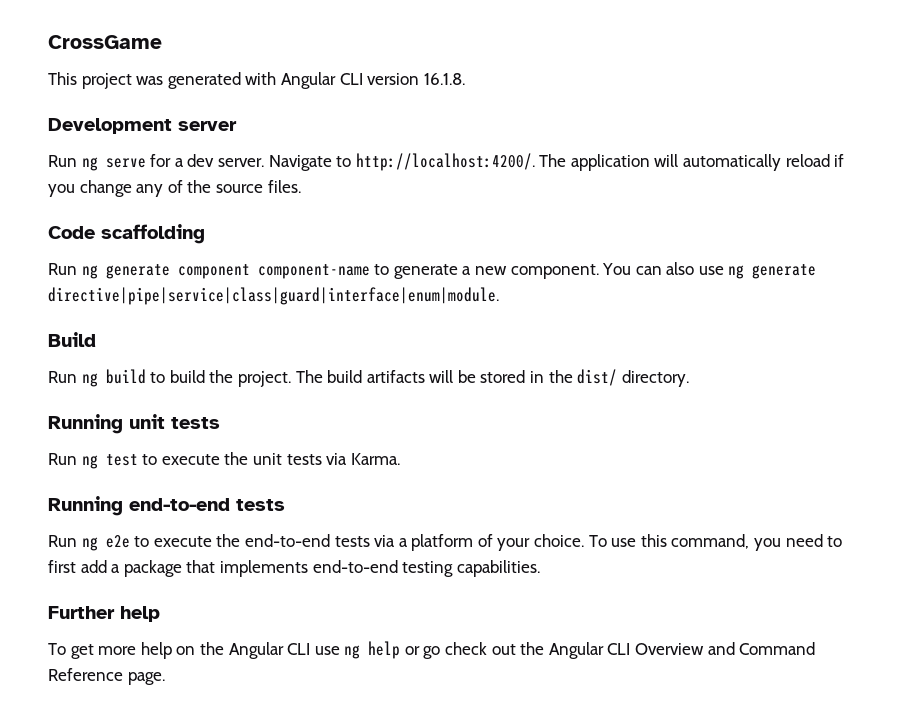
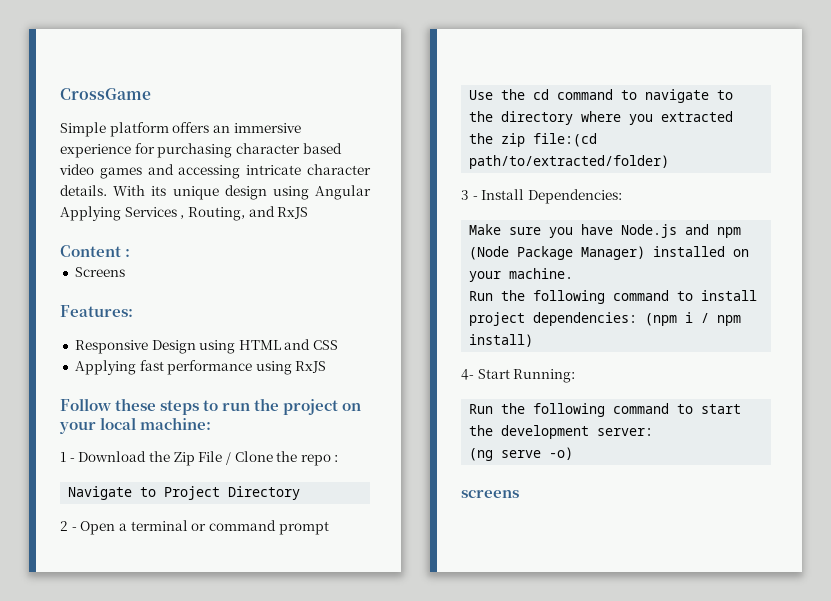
- This project was generated with Angular CLI version 16.1.8.
- Development server
- Run ng serve for a dev server. Navigate to http://localhost:4200/. The application will automatically reload if you change any of the source files.
- Code scaffolding
- Run ng generate component component-name to generate a new component. You can also use ng generate directive|pipe|service|class|guard|interface|enum|module.
- Build
- Run ng build to build the project. The build artifacts will be stored in the dist/ directory.
- Running unit tests
- Run ng test to execute the unit tests via Karma.
- Running end-to-end tests
- Run ng e2e to execute the end-to-end tests via a platform of your choice. To use this command, you need to first add a package that implements end-to-end testing capabilities.
- Further help
- To get more help on the Angular CLI use ng help or go check out the Angular CLI Overview and Command Reference page.
+ Simple platform offers an immersive experience for purchasing character based video games and accessing intricate character details. With its unique design using Angular Applying Services , Routing, and RxJS
+ Content :
+ Screens
+ Features:
+ Responsive Design using HTML and CSS
+ Applying fast performance using RxJS
+ Follow these steps to run the project on your local machine:
+ 1 - Download the Zip File / Clone the repo :
+ Navigate to Project Directory
+ 2 - Open a terminal or command prompt
+ Use the cd command to navigate to the directory where you extracted the zip file:(cd path/to/extracted/folder)
+ 3 - Install Dependencies:
+ Make sure you have Node.js and npm (Node Package Manager) installed on your machine.
+ Run the following command to install project dependencies: (npm i / npm install)
+ 4- Start Running:
+ Run the following command to start the development server:
+ (ng serve -o)
+ screens

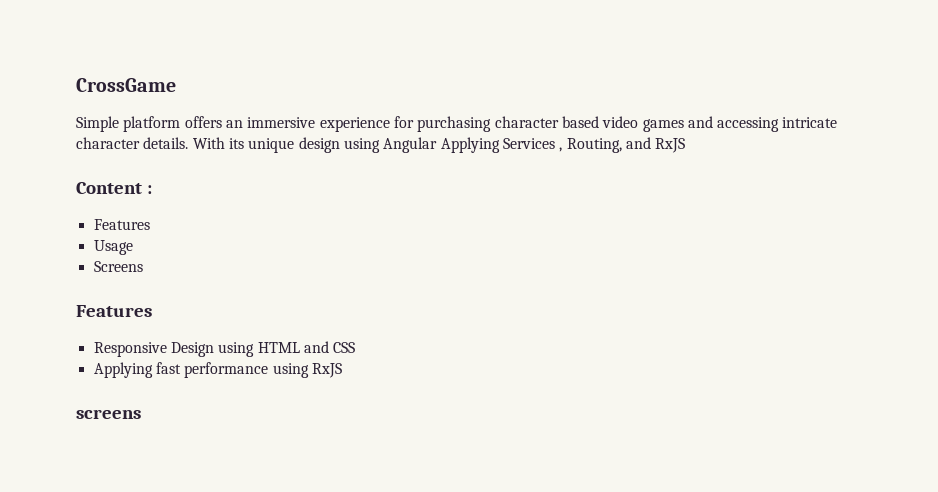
  Content :
+ Features
+ Usage
  Screens
- Features:
+ Features
- Follow these steps to run the project on your local machine:
- 1 - Download the Zip File / Clone the repo :
- Navigate to Project Directory
- 2 - Open a terminal or command prompt
- Use the cd command to navigate to the directory where you extracted the zip file:(cd path/to/extracted/folder)
- 3 - Install Dependencies:
- Make sure you have Node.js and npm (Node Package Manager) installed on your machine.
- Run the following command to install project dependencies: (npm i / npm install)
- 4- Start Running:
- Run the following command to start the development server:
- (ng serve -o)

